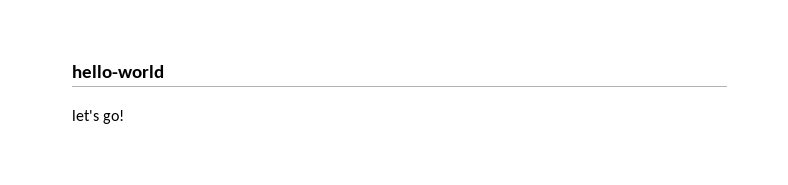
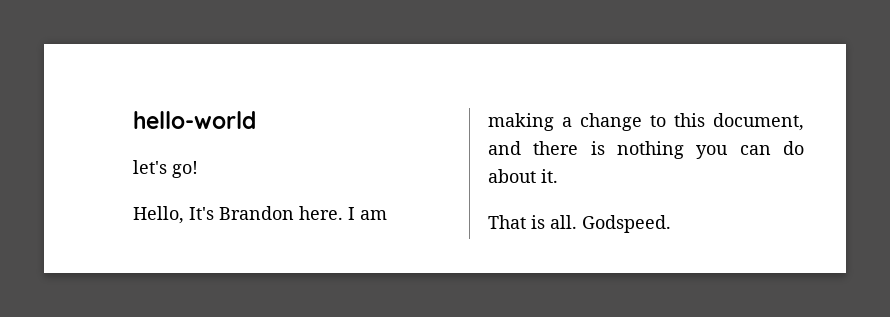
+ Hello, It's Brandon here. I am making a change to this document, and there is nothing you can do about it.
+ That is all. Godspeed.

